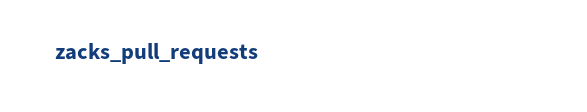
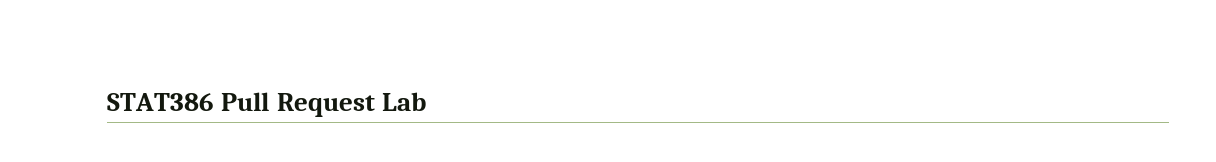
- zacks_pull_requests
+ STAT386 Pull Request Lab

